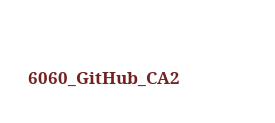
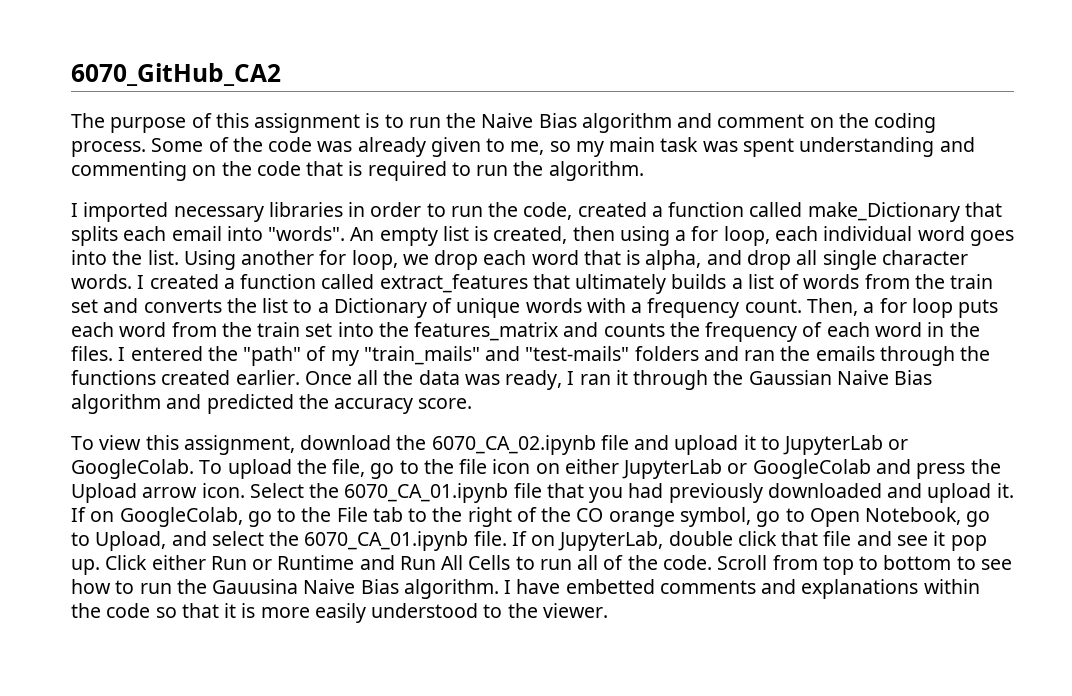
- 6060_GitHub_CA2
+ 6070_GitHub_CA2
+ The purpose of this assignment is to run the Naive Bias algorithm and comment on the coding process. Some of the code was already given to me, so my main task was spent understanding and commenting on the code that is required to run the algorithm.
+ I imported necessary libraries in order to run the code, created a function called make_Dictionary that splits each email into "words". An empty list is created, then using a for loop, each individual word goes into the list. Using another for loop, we drop each word that is alpha, and drop all single character words. I created a function called extract_features that ultimately builds a list of words from the train set and converts the list to a Dictionary of unique words with a frequency count. Then, a for loop puts each word from the train set into the features_matrix and counts the frequency of each word in the files. I entered the "path" of my "train_mails" and "test-mails" folders and ran the emails through the functions created earlier. Once all the data was ready, I ran it through the Gaussian Naive Bias algorithm and predicted the accuracy score.
+ To view this assignment, download the 6070_CA_02.ipynb file and upload it to JupyterLab or GoogleColab. To upload the file, go to the file icon on either JupyterLab or GoogleColab and press the Upload arrow icon. Select the 6070_CA_01.ipynb file that you had previously downloaded and upload it. If on GoogleColab, go to the File tab to the right of the CO orange symbol, go to Open Notebook, go to Upload, and select the 6070_CA_01.ipynb file. If on JupyterLab, double click that file and see it pop up. Click either Run or Runtime and Run All Cells to run all of the code. Scroll from top to bottom to see how to run the Gauusina Naive Bias algorithm. I have embetted comments and explanations within the code so that it is more easily understood to the viewer.

